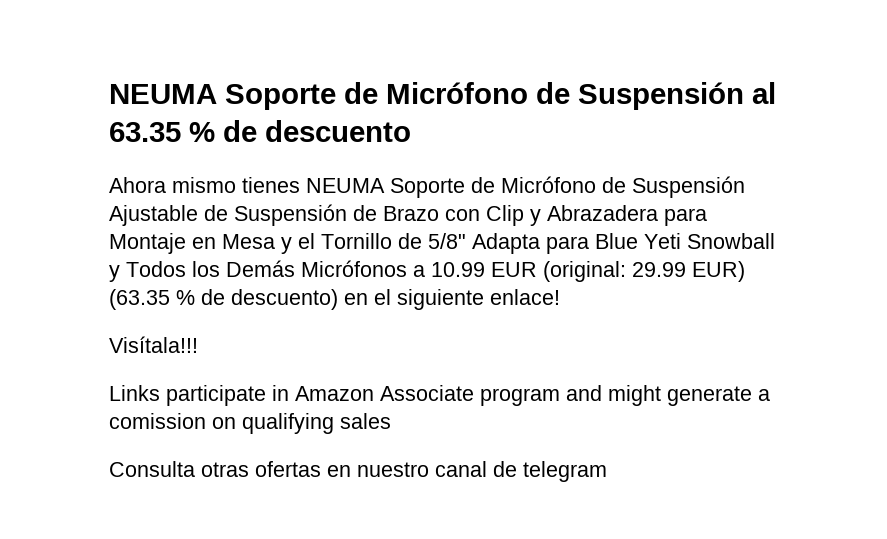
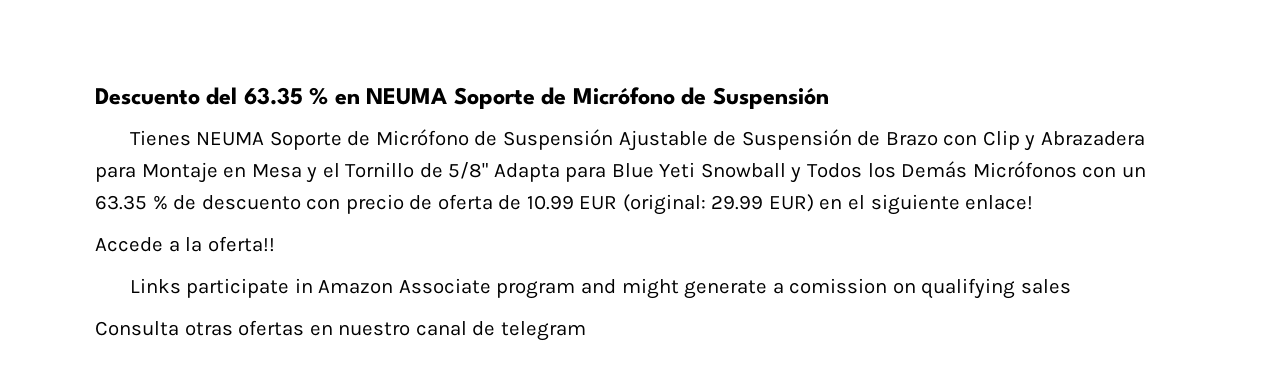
- NEUMA Soporte de Micrófono de Suspensión al 63.35 % de descuento
- Ahora mismo tienes NEUMA Soporte de Micrófono de Suspensión Ajustable de Suspensión de Brazo con Clip y Abrazadera para Montaje en Mesa y el Tornillo de 5/8" Adapta para Blue Yeti Snowball y Todos los Demás Micrófonos a 10.99 EUR (original: 29.99 EUR) (63.35 % de descuento) en el siguiente enlace!
+ Descuento del 63.35 % en NEUMA Soporte de Micrófono de Suspensión
+ Tienes NEUMA Soporte de Micrófono de Suspensión Ajustable de Suspensión de Brazo con Clip y Abrazadera para Montaje en Mesa y el Tornillo de 5/8" Adapta para Blue Yeti Snowball y Todos los Demás Micrófonos con un 63.35 % de descuento con precio de oferta de 10.99 EUR (original: 29.99 EUR) en el siguiente enlace!
- Visítala!!!
+ Accede a la oferta!!

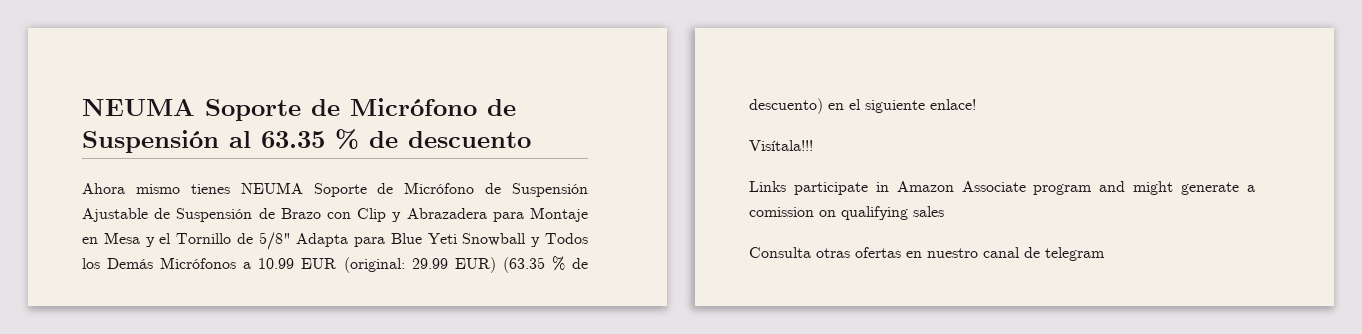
- Descuento del 63.35 % en NEUMA Soporte de Micrófono de Suspensión
- Tienes NEUMA Soporte de Micrófono de Suspensión Ajustable de Suspensión de Brazo con Clip y Abrazadera para Montaje en Mesa y el Tornillo de 5/8" Adapta para Blue Yeti Snowball y Todos los Demás Micrófonos con un 63.35 % de descuento con precio de oferta de 10.99 EUR (original: 29.99 EUR) en el siguiente enlace!
+ NEUMA Soporte de Micrófono de Suspensión al 63.35 % de descuento
+ Ahora mismo tienes NEUMA Soporte de Micrófono de Suspensión Ajustable de Suspensión de Brazo con Clip y Abrazadera para Montaje en Mesa y el Tornillo de 5/8" Adapta para Blue Yeti Snowball y Todos los Demás Micrófonos a 10.99 EUR (original: 29.99 EUR) (63.35 % de descuento) en el siguiente enlace!
- Accede a la oferta!!
+ Visítala!!!

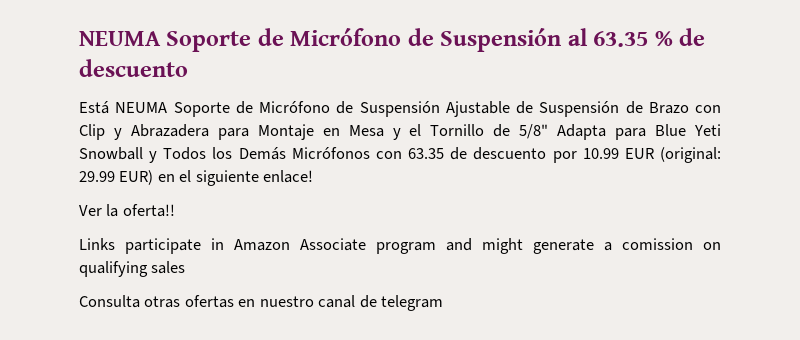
- Ahora mismo tienes NEUMA Soporte de Micrófono de Suspensión Ajustable de Suspensión de Brazo con Clip y Abrazadera para Montaje en Mesa y el Tornillo de 5/8" Adapta para Blue Yeti Snowball y Todos los Demás Micrófonos a 10.99 EUR (original: 29.99 EUR) (63.35 % de descuento) en el siguiente enlace!
+ Está NEUMA Soporte de Micrófono de Suspensión Ajustable de Suspensión de Brazo con Clip y Abrazadera para Montaje en Mesa y el Tornillo de 5/8" Adapta para Blue Yeti Snowball y Todos los Demás Micrófonos con 63.35 de descuento por 10.99 EUR (original: 29.99 EUR) en el siguiente enlace!
- Visítala!!!
+ Ver la oferta!!

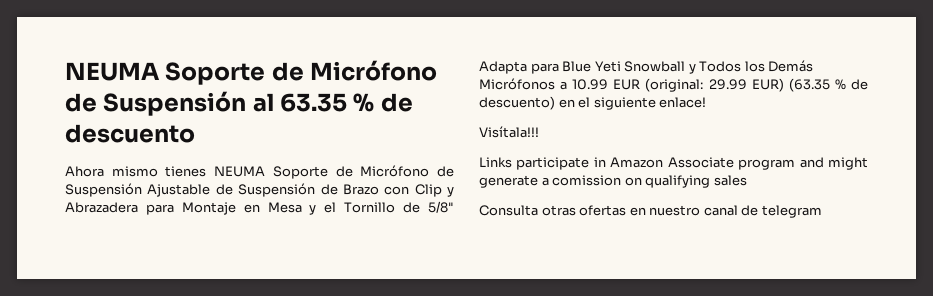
- Está NEUMA Soporte de Micrófono de Suspensión Ajustable de Suspensión de Brazo con Clip y Abrazadera para Montaje en Mesa y el Tornillo de 5/8" Adapta para Blue Yeti Snowball y Todos los Demás Micrófonos con 63.35 de descuento por 10.99 EUR (original: 29.99 EUR) en el siguiente enlace!
+ Ahora mismo tienes NEUMA Soporte de Micrófono de Suspensión Ajustable de Suspensión de Brazo con Clip y Abrazadera para Montaje en Mesa y el Tornillo de 5/8" Adapta para Blue Yeti Snowball y Todos los Demás Micrófonos a 10.99 EUR (original: 29.99 EUR) (63.35 % de descuento) en el siguiente enlace!
- Ver la oferta!!
+ Visítala!!!

